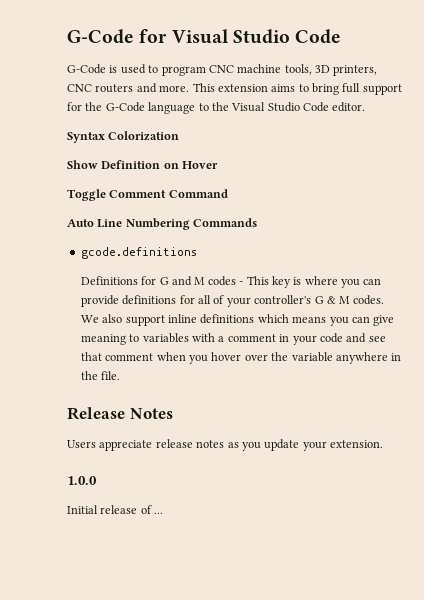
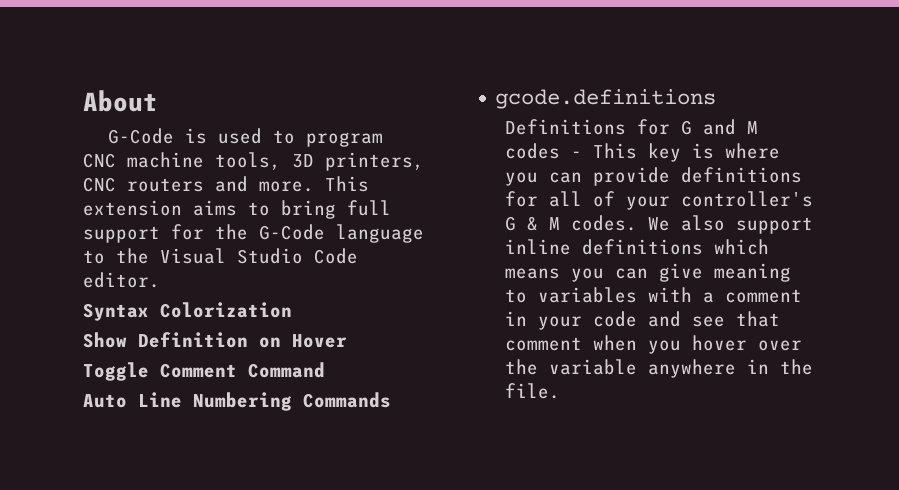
- G-Code for Visual Studio Code
+ About
- Release Notes
- Users appreciate release notes as you update your extension.
- 1.0.0
- Initial release of ...

